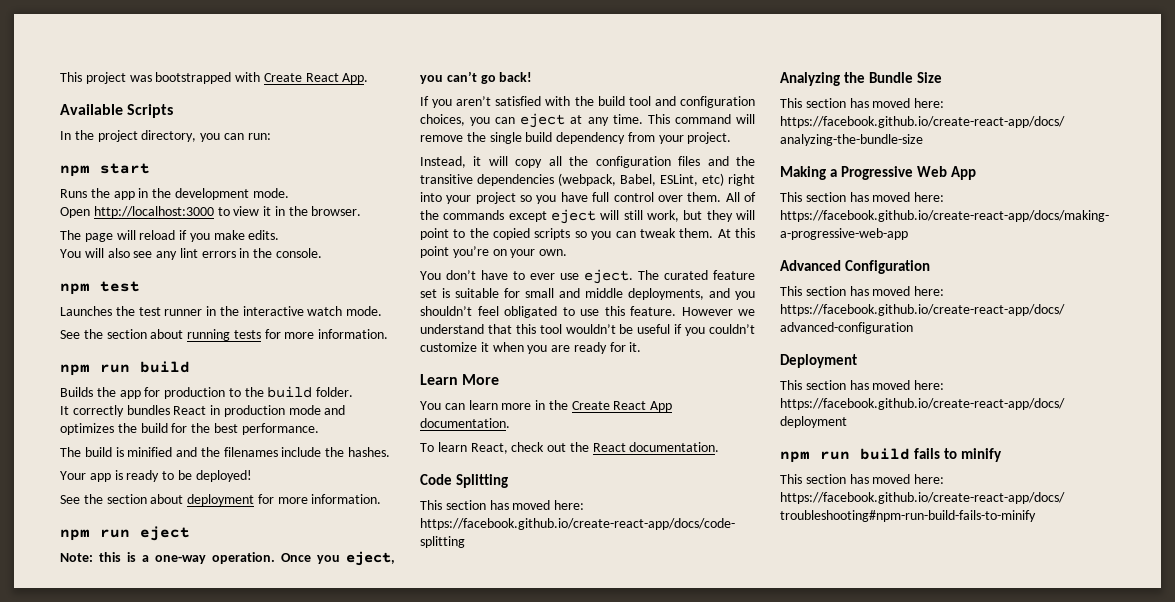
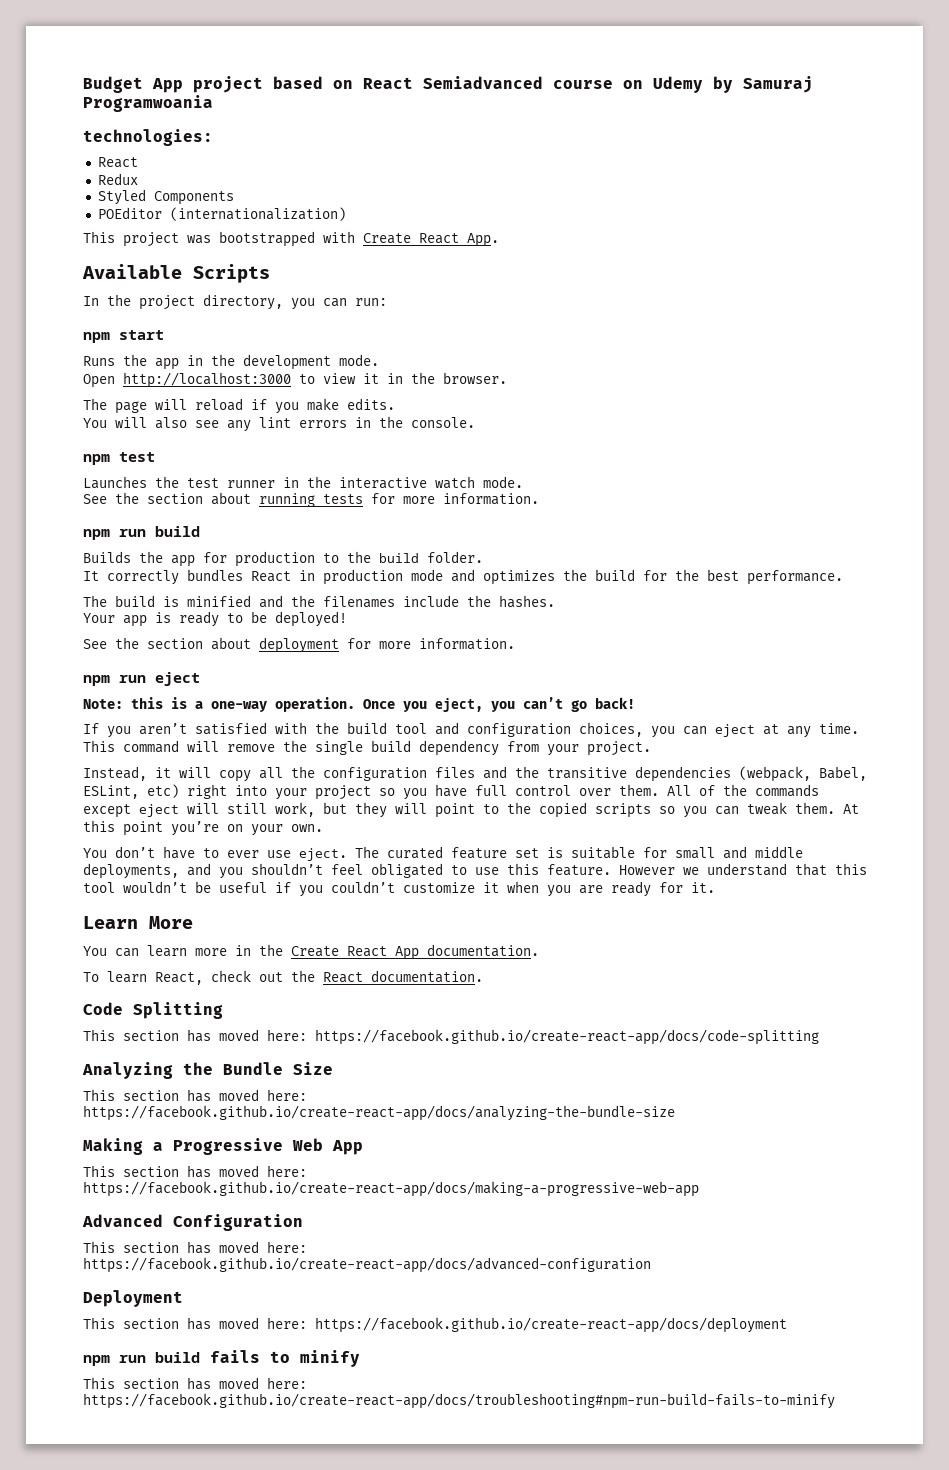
+ Budget App project based on React Semiadvanced course on Udemy by Samuraj Programwoania
+ technologies:
+ React
+ Redux
+ Styled Components
+ POEditor (internationalization)

